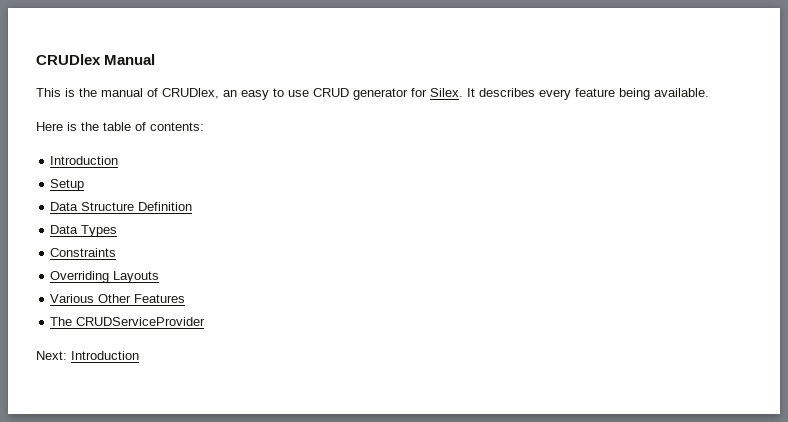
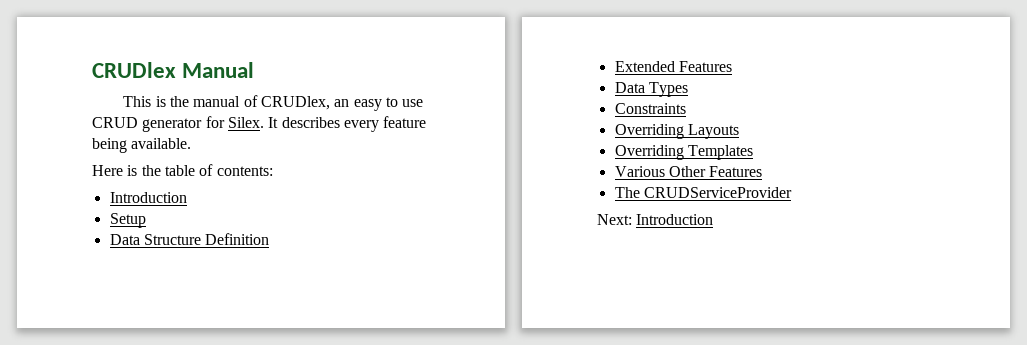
+ Extended Features
+ Overriding Templates

